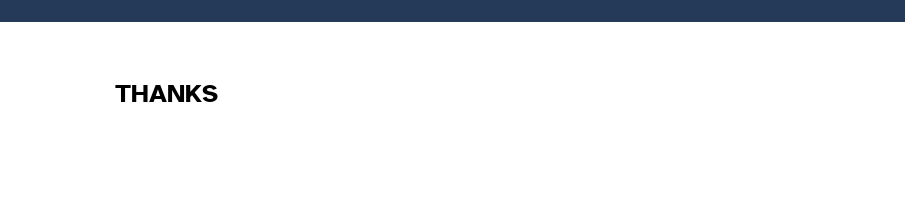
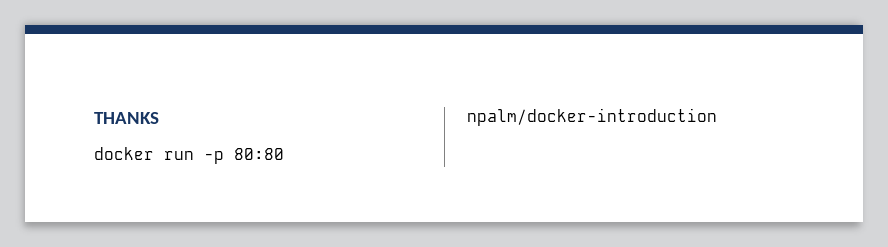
+ docker run -p 80:80 npalm/docker-introduction

